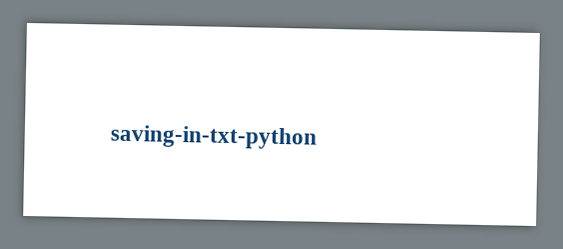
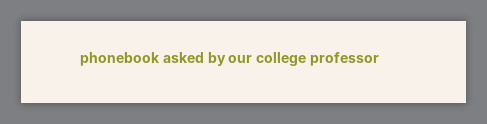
- saving-in-txt-python
+ phonebook asked by our college professor

